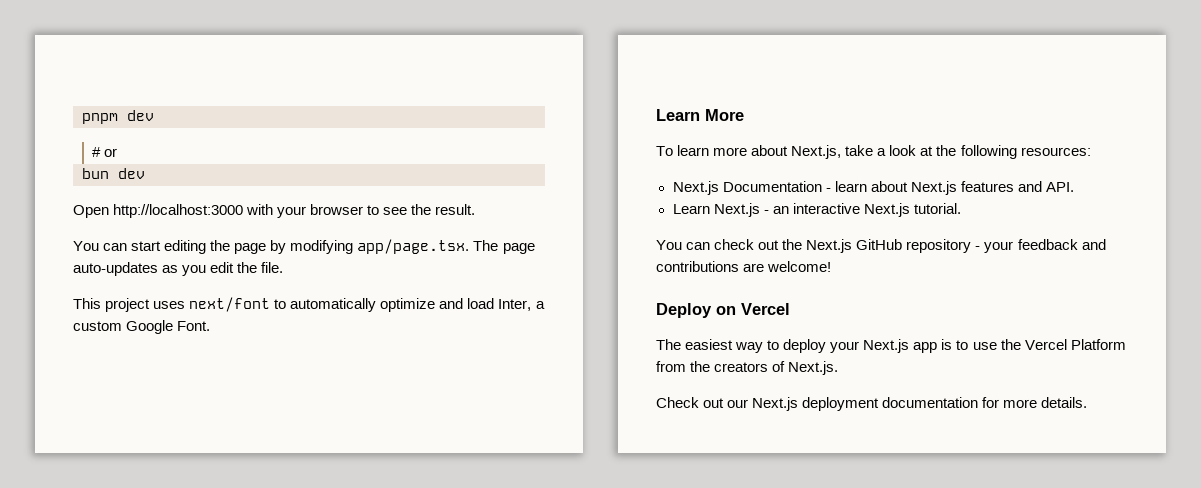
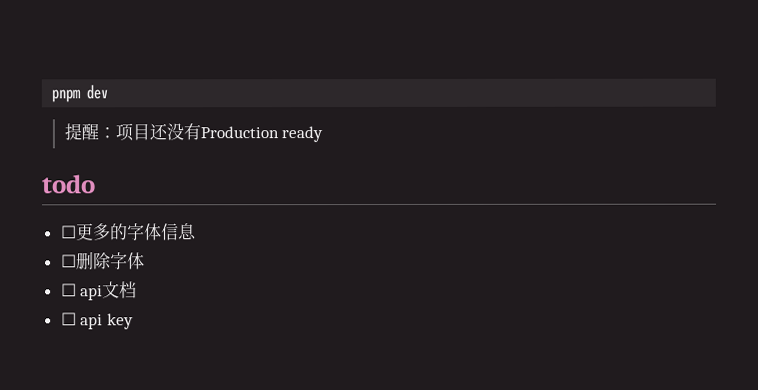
- # or
- bun dev
- Open http://localhost:3000 with your browser to see the result.
- You can start editing the page by modifying app/page.tsx. The page auto-updates as you edit the file.
- This project uses next/font to automatically optimize and load Inter, a custom Google Font.
- Learn More
- To learn more about Next.js, take a look at the following resources:
- Next.js Documentation - learn about Next.js features and API.
- Learn Next.js - an interactive Next.js tutorial.
- You can check out the Next.js GitHub repository - your feedback and contributions are welcome!
- Deploy on Vercel
- The easiest way to deploy your Next.js app is to use the Vercel Platform from the creators of Next.js.
- Check out our Next.js deployment documentation for more details.
+ 提醒：项目还没有Production ready
+ todo
+ ☐更多的字体信息
+ ☐删除字体
+ ☐ api文档
+ ☐ api key

